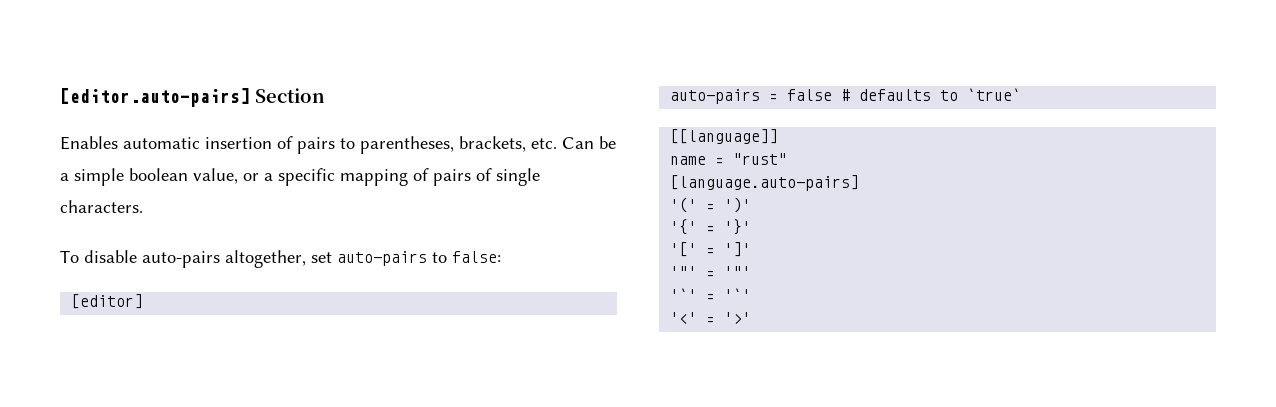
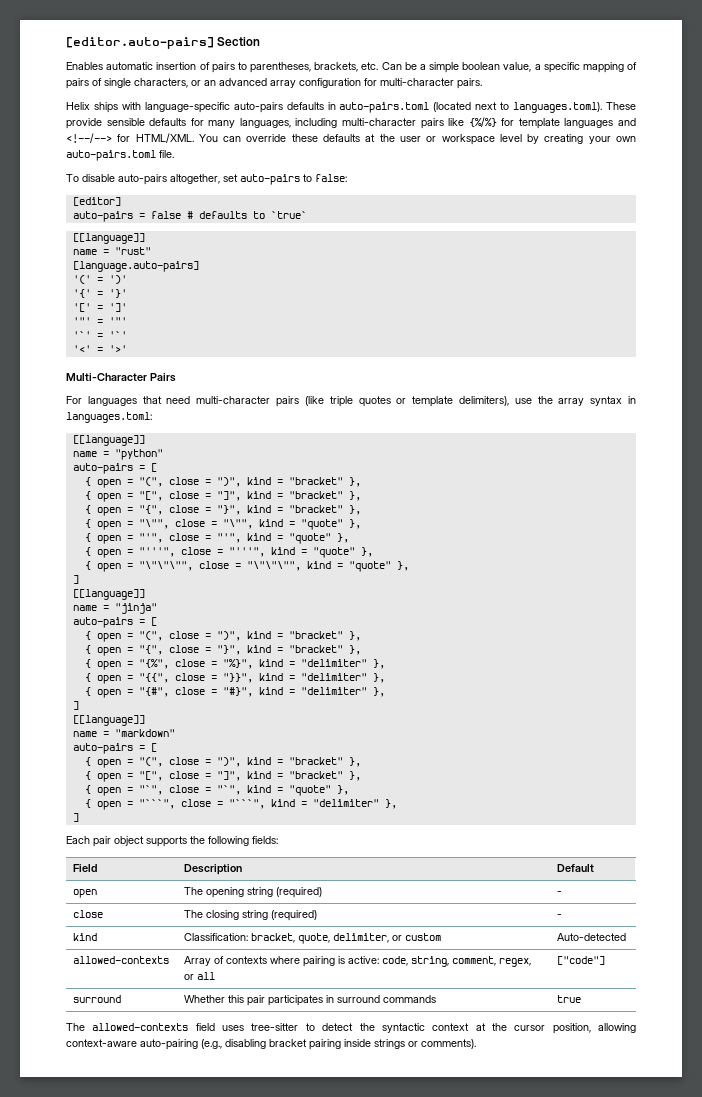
- Enables automatic insertion of pairs to parentheses, brackets, etc. Can be a simple boolean value, or a specific mapping of pairs of single characters.
+ Enables automatic insertion of pairs to parentheses, brackets, etc. Can be a simple boolean value, a specific mapping of pairs of single characters, or an advanced array configuration for multi-character pairs.
+ Helix ships with language-specific auto-pairs defaults in auto-pairs.toml (located next to languages.toml). These provide sensible defaults for many languages, including multi-character pairs like {%/%} for template languages and <!--/--> for HTML/XML. You can override these defaults at the user or workspace level by creating your own auto-pairs.toml file.
+ Multi-Character Pairs
+ For languages that need multi-character pairs (like triple quotes or template delimiters), use the array syntax in languages.toml:
+ [[language]]
+ name = "python"
+ auto-pairs = [
+ { open = "(", close = ")", kind = "bracket" },
+ { open = "[", close = "]", kind = "bracket" },
+ { open = "{", close = "}", kind = "bracket" },
+ { open = "\"", close = "\"", kind = "quote" },
+ { open = "'", close = "'", kind = "quote" },
+ { open = "'''", close = "'''", kind = "quote" },
+ { open = "\"\"\"", close = "\"\"\"", kind = "quote" },
+ ]
+ [[language]]
+ name = "jinja"
+ auto-pairs = [
+ { open = "(", close = ")", kind = "bracket" },
+ { open = "{", close = "}", kind = "bracket" },
+ { open = "{%", close = "%}", kind = "delimiter" },
+ { open = "{{", close = "}}", kind = "delimiter" },
+ { open = "{#", close = "#}", kind = "delimiter" },
+ ]
+ [[language]]
+ name = "markdown"
+ auto-pairs = [
+ { open = "(", close = ")", kind = "bracket" },
+ { open = "[", close = "]", kind = "bracket" },
+ { open = "`", close = "`", kind = "quote" },
+ { open = "```", close = "```", kind = "delimiter" },
+ ]
+ Each pair object supports the following fields:
+ Field | Description | Default
+ open | The opening string (required) | -
+ close | The closing string (required) | -
+ kind | Classification: bracket, quote, delimiter, or custom | Auto-detected
+ allowed-contexts | Array of contexts where pairing is active: code, string, comment, regex, or all | ["code"]
+ surround | Whether this pair participates in surround commands | true
+ The allowed-contexts field uses tree-sitter to detect the syntactic context at the cursor position, allowing context-aware auto-pairing (e.g., disabling bracket pairing inside strings or comments).

